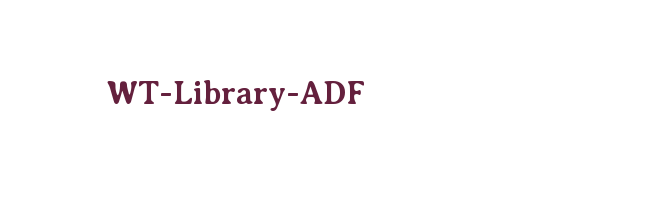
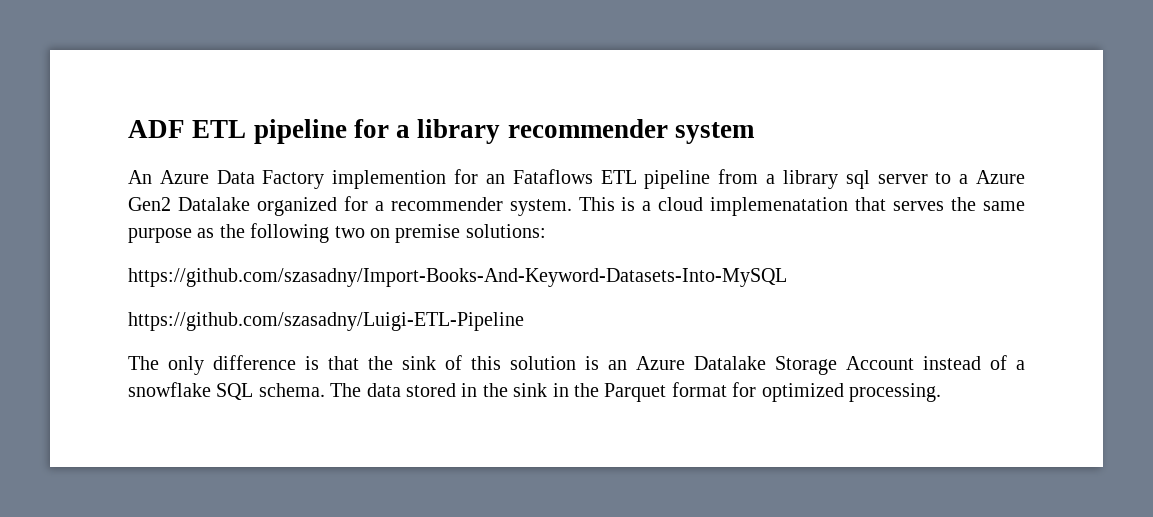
- WT-Library-ADF
+ ADF ETL pipeline for a library recommender system
+ An Azure Data Factory implemention for an Fataflows ETL pipeline from a library sql server to a Azure Gen2 Datalake organized for a recommender system. This is a cloud implemenatation that serves the same purpose as the following two on premise solutions:
+ https://github.com/szasadny/Import-Books-And-Keyword-Datasets-Into-MySQL
+ https://github.com/szasadny/Luigi-ETL-Pipeline
+ The only difference is that the sink of this solution is an Azure Datalake Storage Account instead of a snowflake SQL schema. The data stored in the sink in the Parquet format for optimized processing.

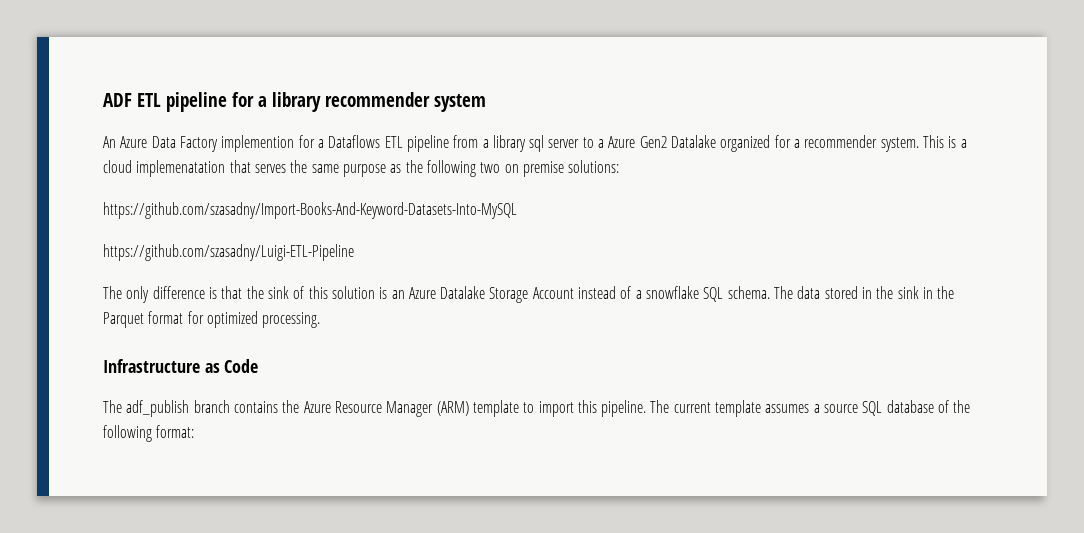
- An Azure Data Factory implemention for an Fataflows ETL pipeline from a library sql server to a Azure Gen2 Datalake organized for a recommender system.
+ An Azure Data Factory implemention for a Dataflows ETL pipeline from a library sql server to a Azure Gen2 Datalake organized for a recommender system.
+ Infrastructure as Code
+ The adf_publish branch contains the Azure Resource Manager (ARM) template to import this pipeline. The current template assumes a source SQL database of the following format:

